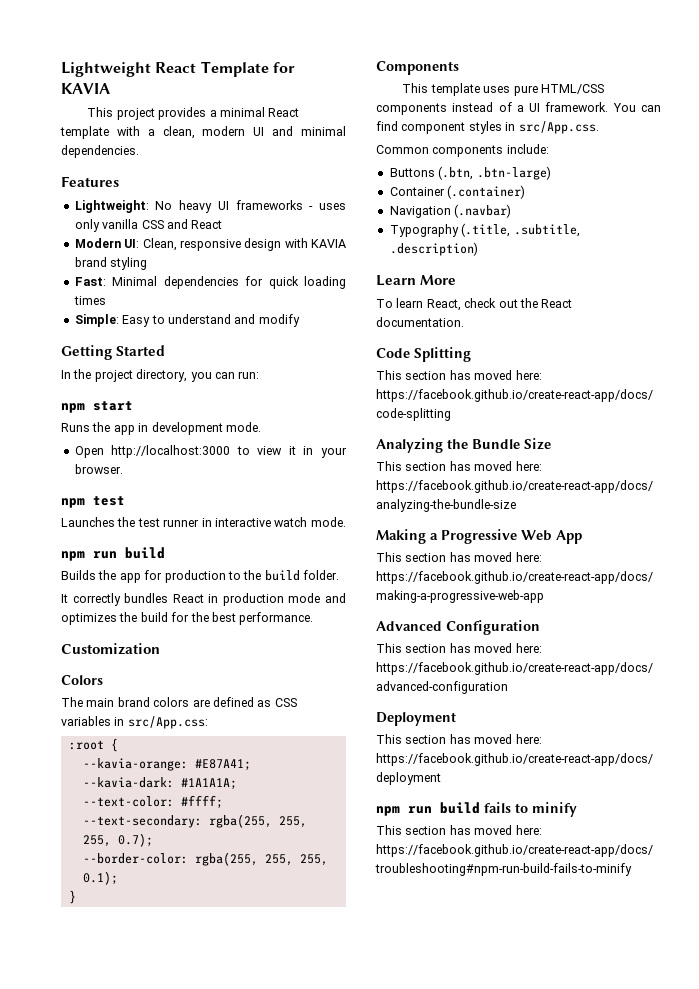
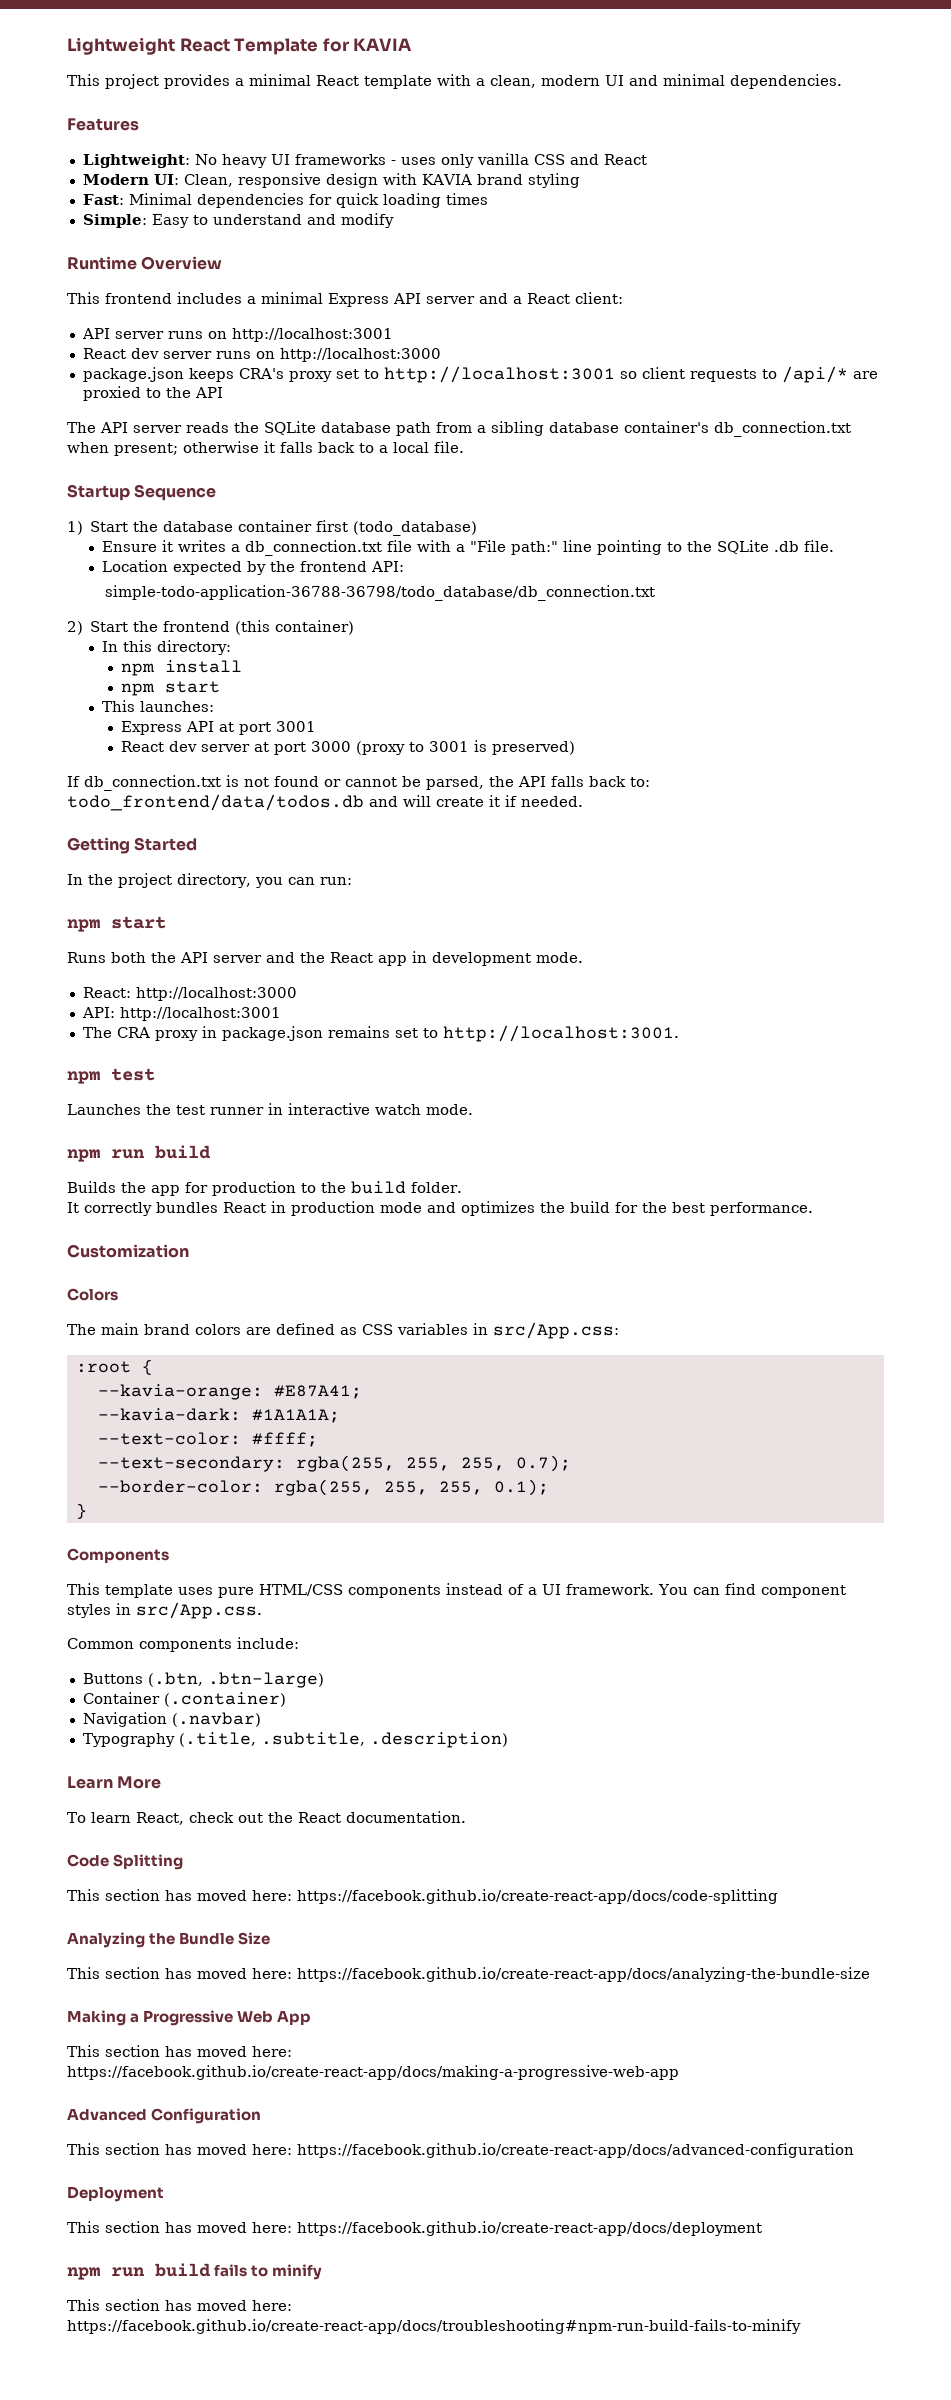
+ Runtime Overview
+ This frontend includes a minimal Express API server and a React client:
+ API server runs on http://localhost:3001
+ React dev server runs on http://localhost:3000
+ package.json keeps CRA's proxy set to http://localhost:3001 so client requests to /api/* are proxied to the API
+ The API server reads the SQLite database path from a sibling database container's db_connection.txt when present; otherwise it falls back to a local file.
+ Startup Sequence
+ 1) Start the database container first (todo_database)
+ Ensure it writes a db_connection.txt file with a "File path:" line pointing to the SQLite .db file.
+ Location expected by the frontend API:
+ simple-todo-application-36788-36798/todo_database/db_connection.txt
+ 2) Start the frontend (this container)
+ In this directory:
+ npm install
+ npm start
+ This launches:
+ Express API at port 3001
+ React dev server at port 3000 (proxy to 3001 is preserved)
+ If db_connection.txt is not found or cannot be parsed, the API falls back to: todo_frontend/data/todos.db and will create it if needed.
- Runs the app in development mode.
+ Runs both the API server and the React app in development mode.
- Open http://localhost:3000 to view it in your browser.
+ React: http://localhost:3000
+ API: http://localhost:3001
+ The CRA proxy in package.json remains set to http://localhost:3001.

